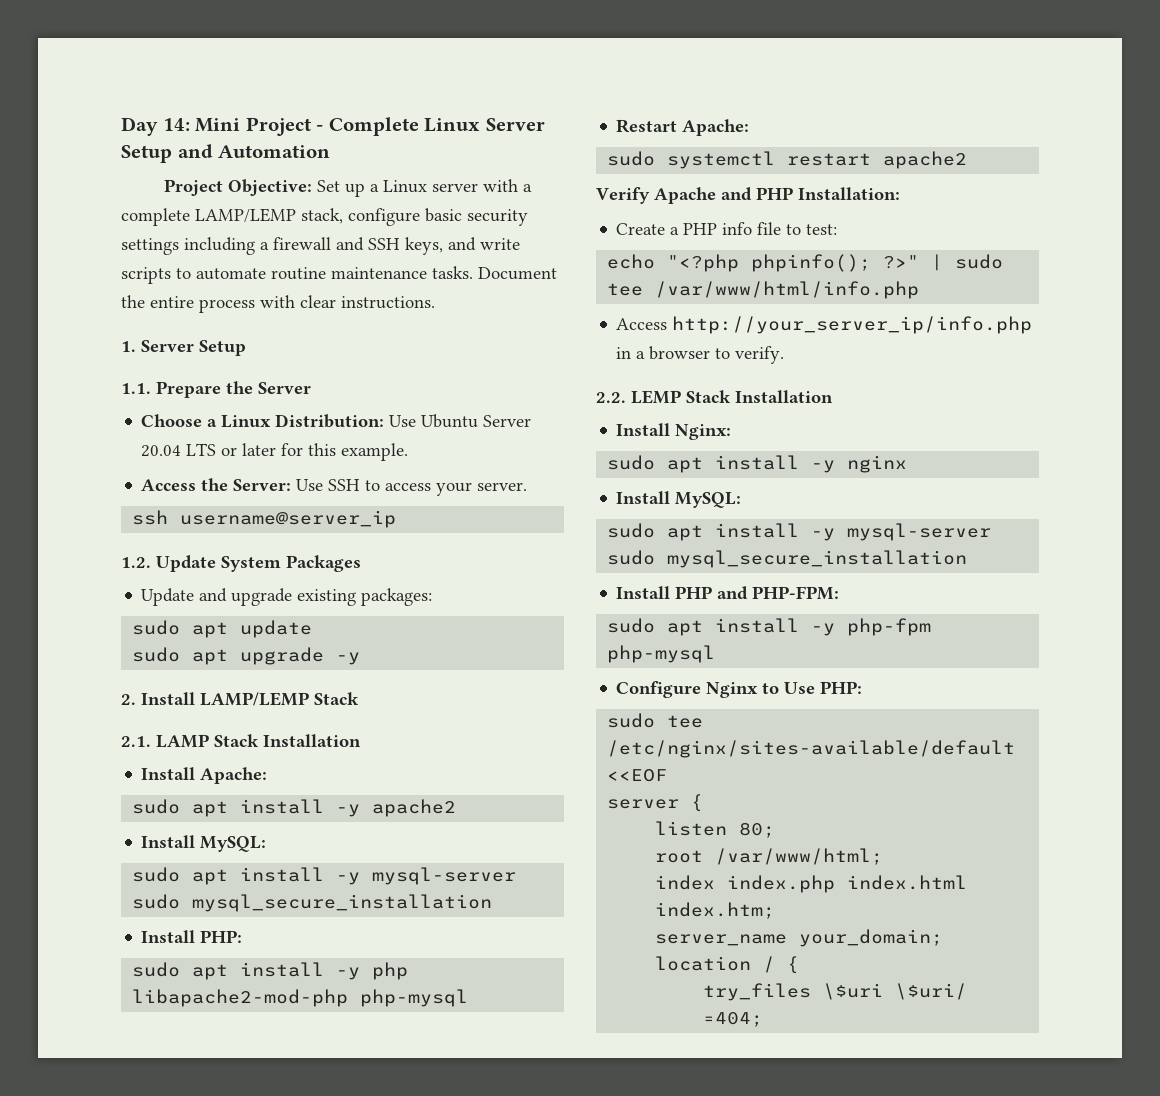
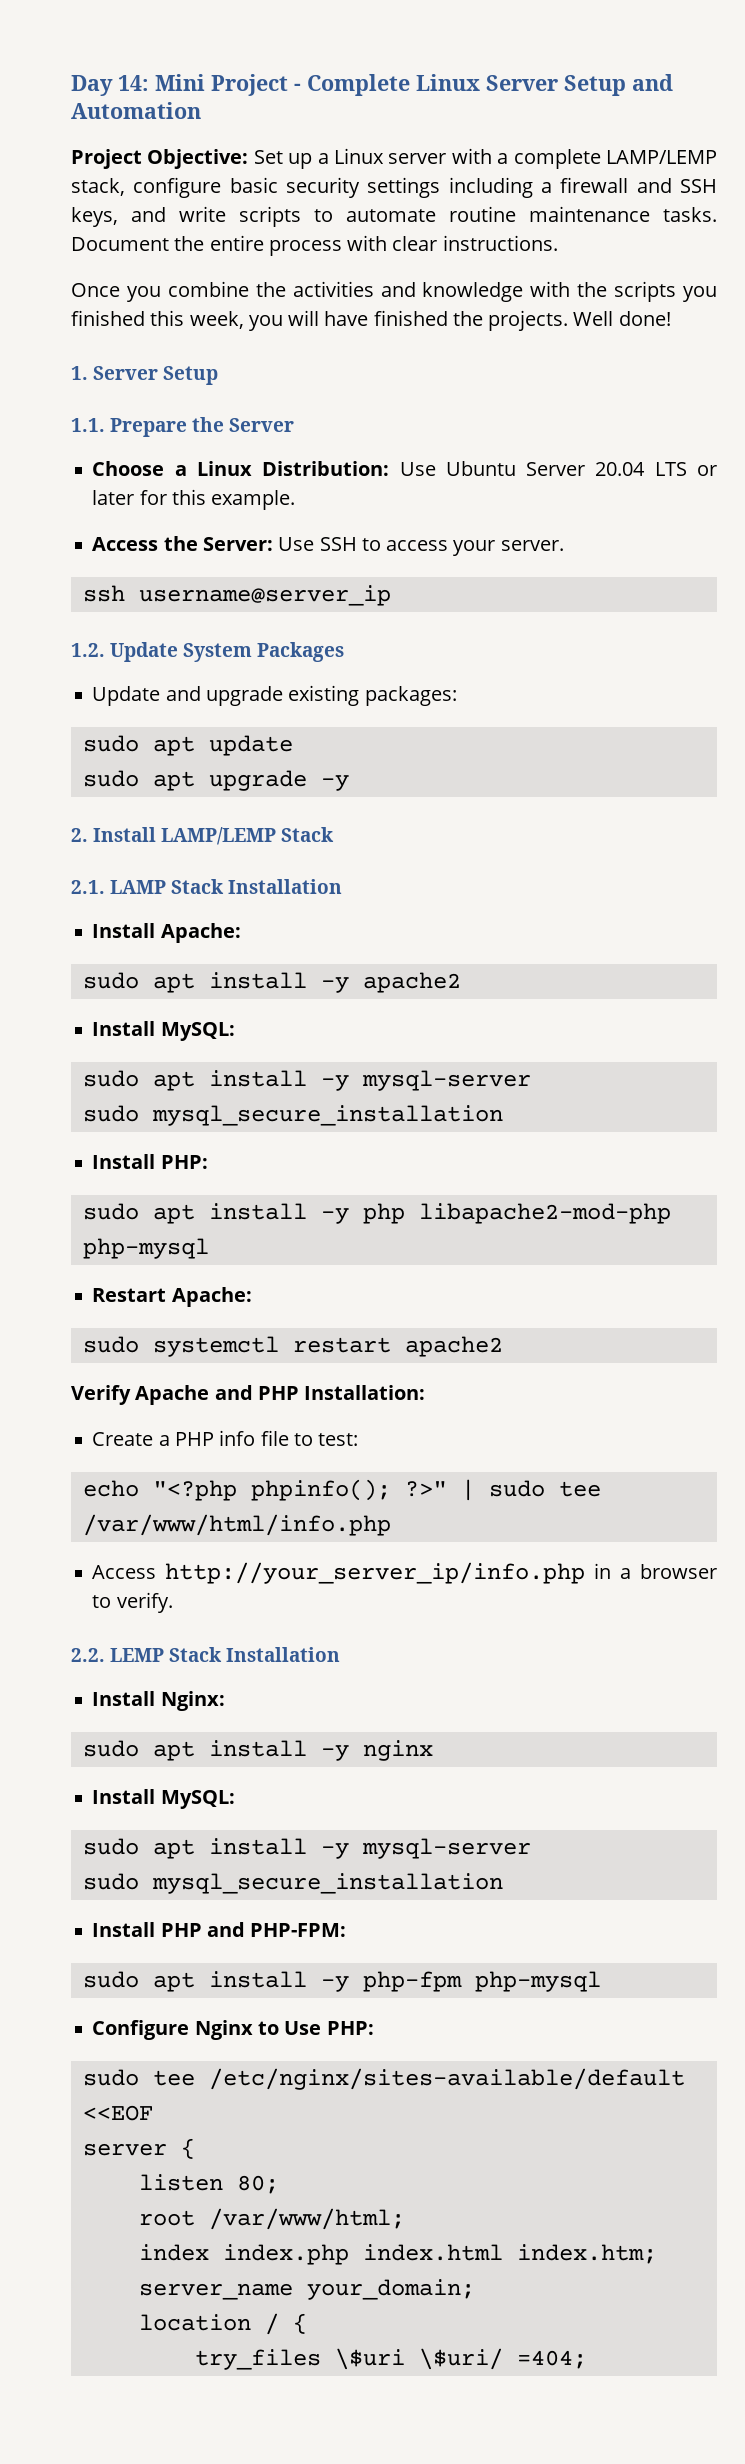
+ Once you combine the activities and knowledge with the scripts you finished this week, you will have finished the projects. Well done!

